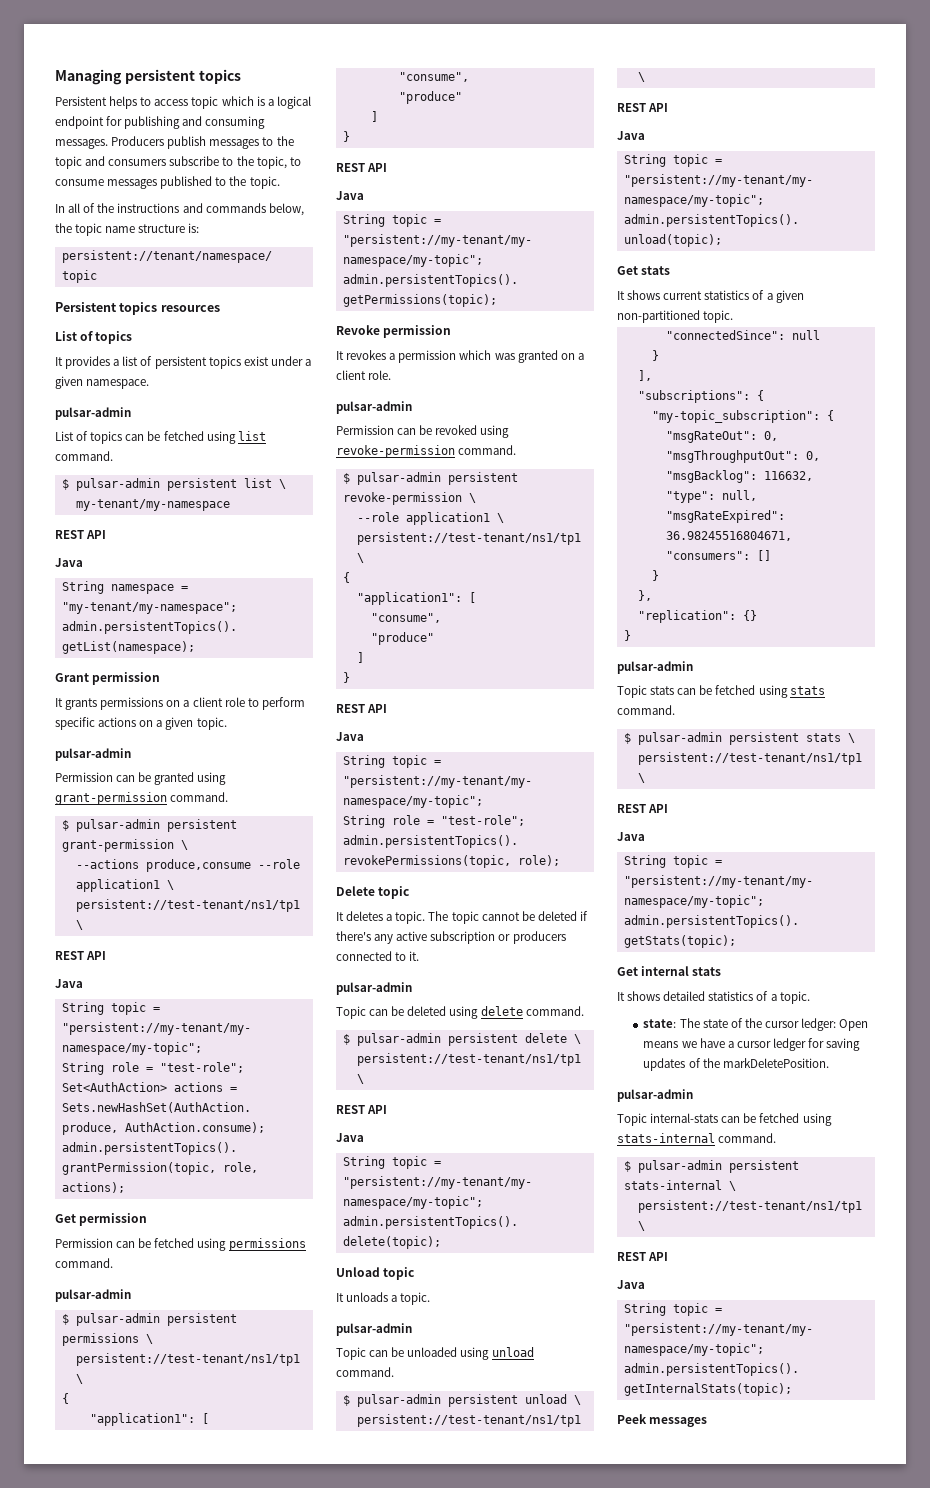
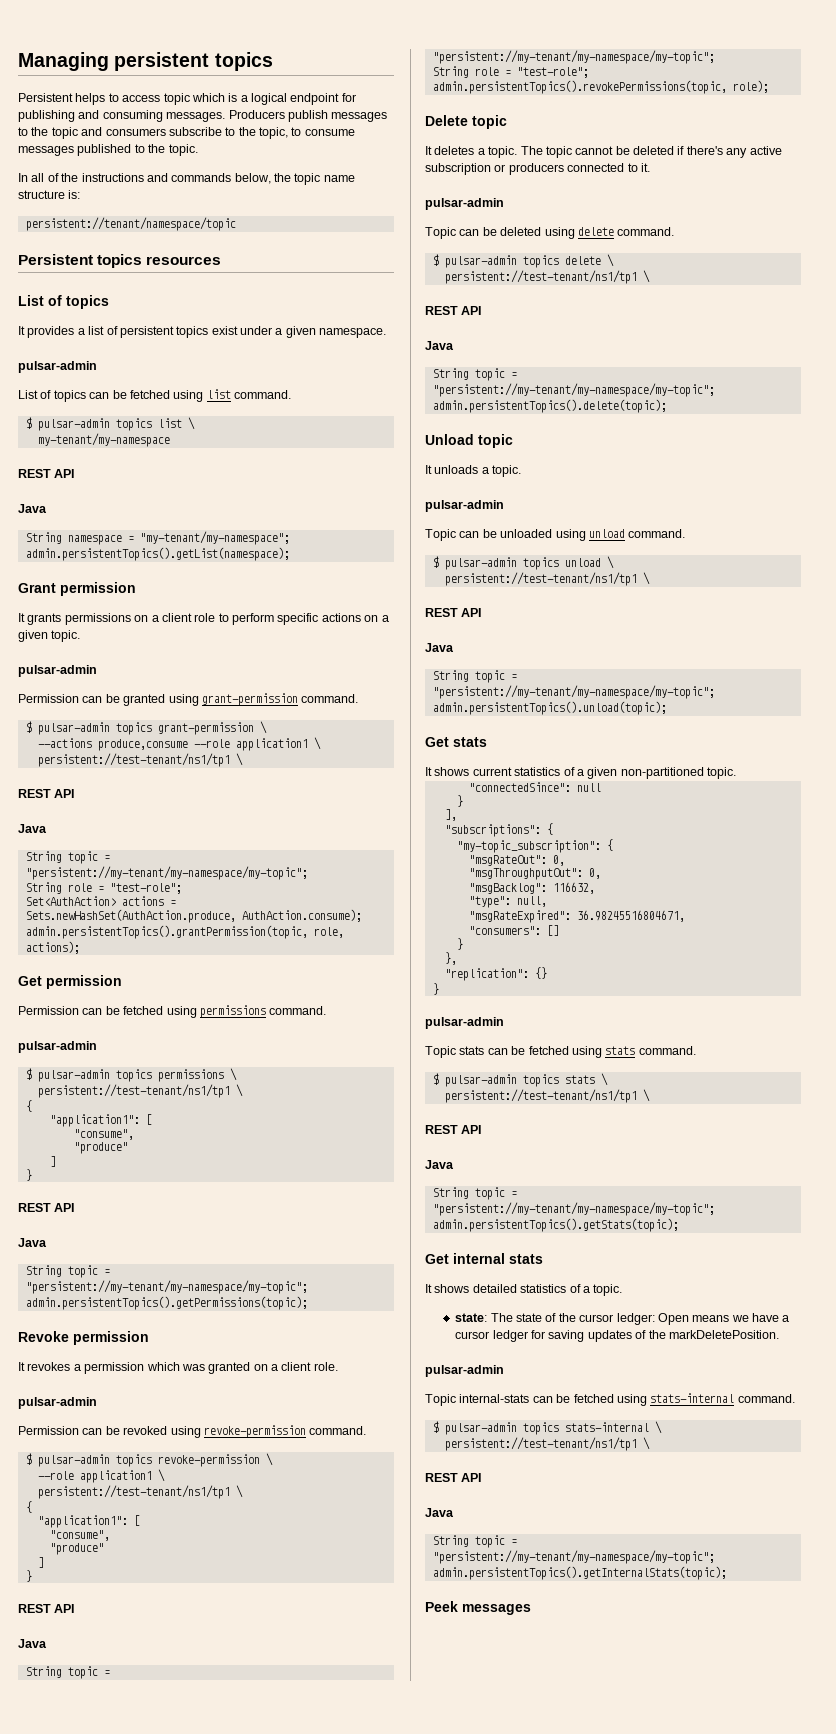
- $ pulsar-admin persistent list \
+ $ pulsar-admin topics list \
- $ pulsar-admin persistent grant-permission \
+ $ pulsar-admin topics grant-permission \
- $ pulsar-admin persistent permissions \
+ $ pulsar-admin topics permissions \
- $ pulsar-admin persistent revoke-permission \
+ $ pulsar-admin topics revoke-permission \
- $ pulsar-admin persistent delete \
+ $ pulsar-admin topics delete \
- $ pulsar-admin persistent unload \
+ $ pulsar-admin topics unload \
- $ pulsar-admin persistent stats \
+ $ pulsar-admin topics stats \
- $ pulsar-admin persistent stats-internal \
+ $ pulsar-admin topics stats-internal \

